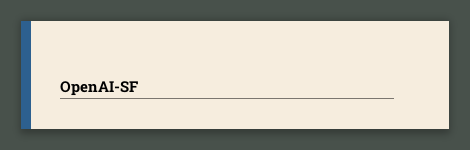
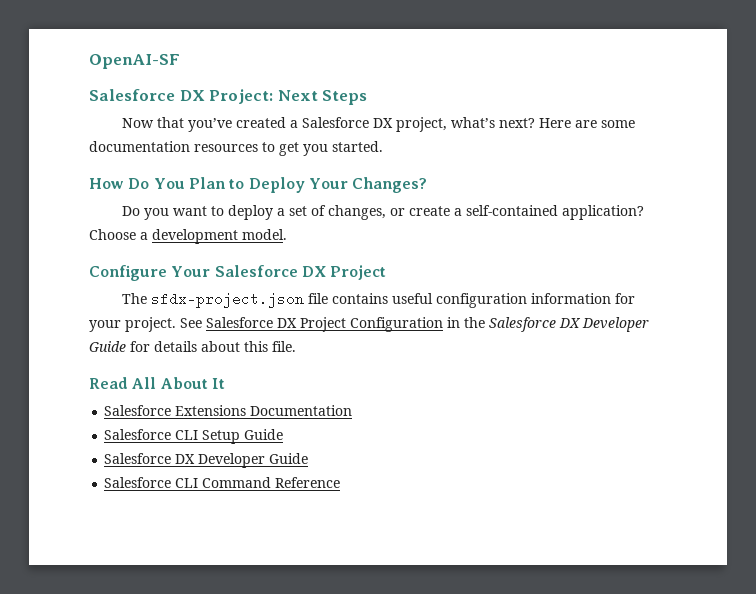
+ Salesforce DX Project: Next Steps
+ Now that you’ve created a Salesforce DX project, what’s next? Here are some documentation resources to get you started.
+ How Do You Plan to Deploy Your Changes?
+ Do you want to deploy a set of changes, or create a self-contained application? Choose a development model.
+ Configure Your Salesforce DX Project
+ The sfdx-project.json file contains useful configuration information for your project. See Salesforce DX Project Configuration in the Salesforce DX Developer Guide for details about this file.
+ Read All About It
+ Salesforce Extensions Documentation
+ Salesforce CLI Setup Guide
+ Salesforce DX Developer Guide
+ Salesforce CLI Command Reference

